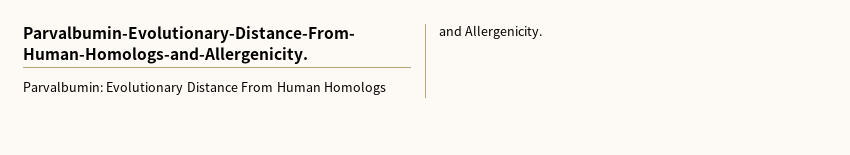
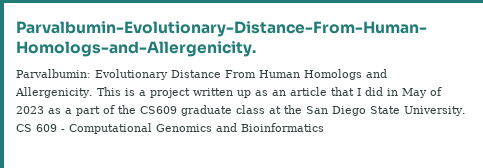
+ This is a project written up as an article that I did in May of 2023 as a part of the CS609 graduate class at the San Diego State University. CS 609 - Computational Genomics and Bioinformatics

